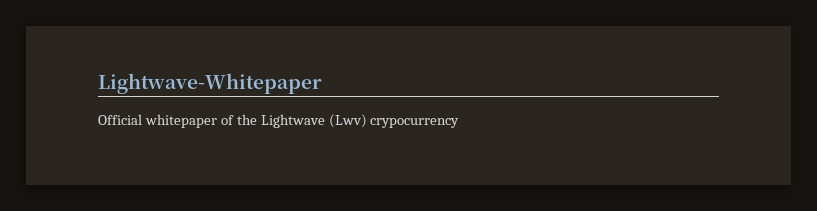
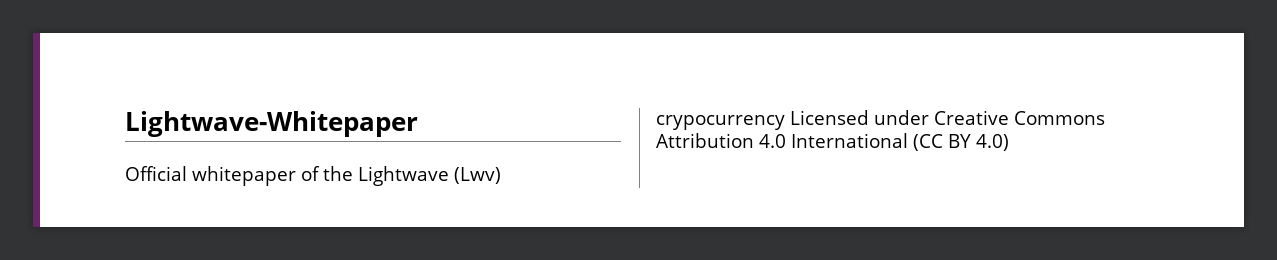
- Official whitepaper of the Lightwave (Lwv) crypocurrency
+ Official whitepaper of the Lightwave (Lwv) crypocurrency Licensed under Creative Commons Attribution 4.0 International (CC BY 4.0)

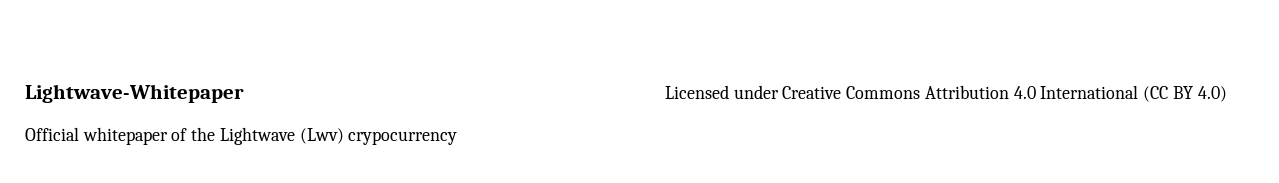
- Official whitepaper of the Lightwave (Lwv) crypocurrency Licensed under Creative Commons Attribution 4.0 International (CC BY 4.0)
+ Official whitepaper of the Lightwave (Lwv) crypocurrency
+ Licensed under Creative Commons Attribution 4.0 International (CC BY 4.0)

